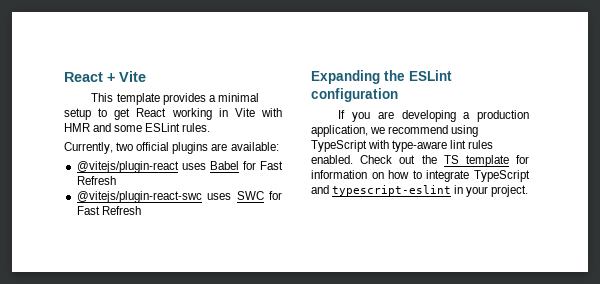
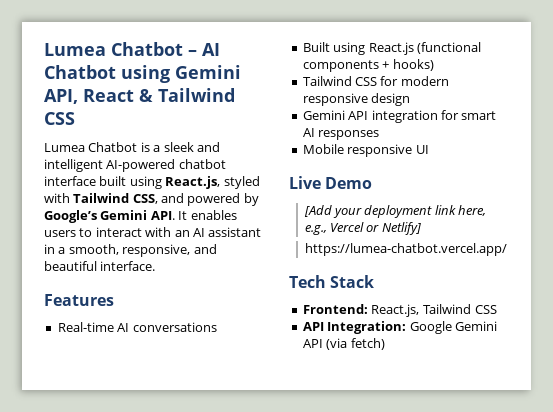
- React + Vite
- This template provides a minimal setup to get React working in Vite with HMR and some ESLint rules.
- Currently, two official plugins are available:
- @vitejs/plugin-react uses Babel for Fast Refresh
- @vitejs/plugin-react-swc uses SWC for Fast Refresh
- Expanding the ESLint configuration
- If you are developing a production application, we recommend using TypeScript with type-aware lint rules enabled. Check out the TS template for information on how to integrate TypeScript and typescript-eslint in your project.
+ Lumea Chatbot – AI Chatbot using Gemini API, React & Tailwind CSS
+ Lumea Chatbot is a sleek and intelligent AI-powered chatbot interface built using React.js, styled with Tailwind CSS, and powered by Google’s Gemini API. It enables users to interact with an AI assistant in a smooth, responsive, and beautiful interface.
+ Features
+ Real-time AI conversations
+ Built using React.js (functional components + hooks)
+ Tailwind CSS for modern responsive design
+ Gemini API integration for smart AI responses
+ Mobile responsive UI
+ Live Demo
+ [Add your deployment link here, e.g., Vercel or Netlify]
+ https://lumea-chatbot.vercel.app/
+ Tech Stack
+ Frontend: React.js, Tailwind CSS
+ API Integration: Google Gemini API (via fetch)

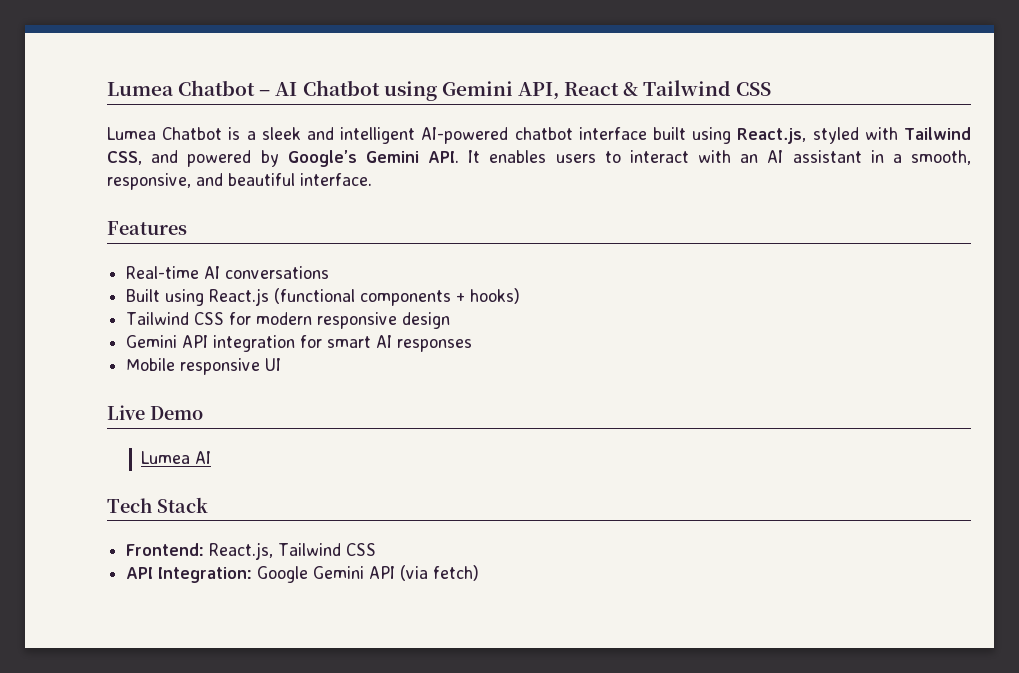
- [Add your deployment link here, e.g., Vercel or Netlify]
- https://lumea-chatbot.vercel.app/
+ Lumea AI

